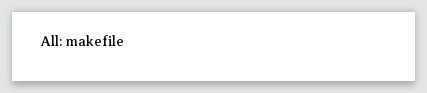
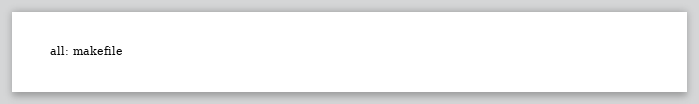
- All: makefile
+ all: makefile

